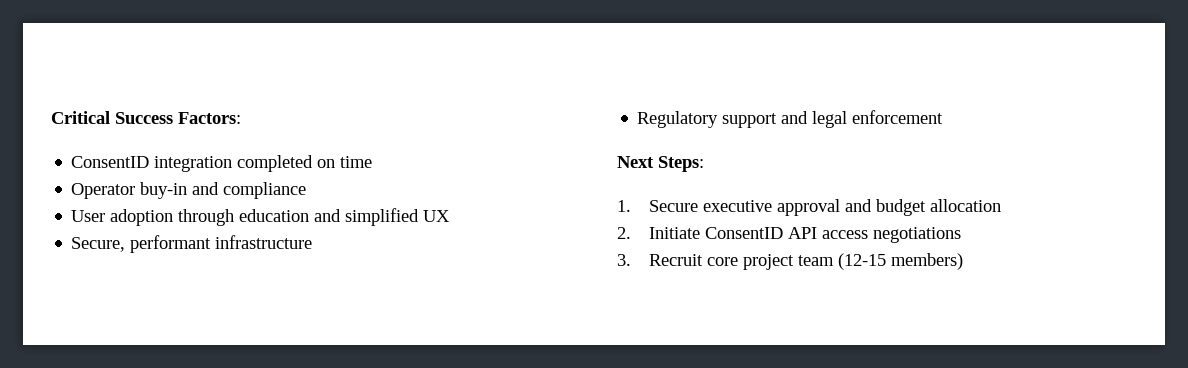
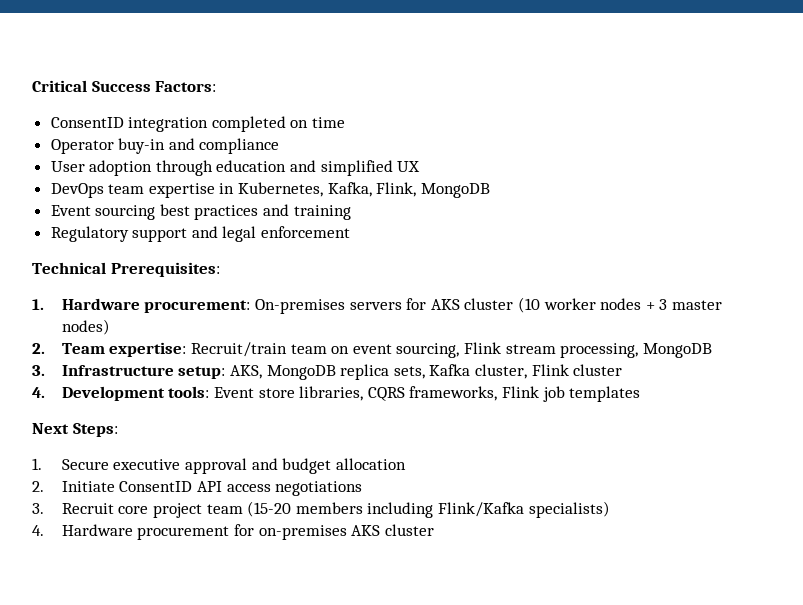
- Secure, performant infrastructure
+ DevOps team expertise in Kubernetes, Kafka, Flink, MongoDB
+ Event sourcing best practices and training
+ Technical Prerequisites:
+ 1. Hardware procurement: On-premises servers for AKS cluster (10 worker nodes + 3 master nodes)
+ 2. Team expertise: Recruit/train team on event sourcing, Flink stream processing, MongoDB
+ 3. Infrastructure setup: AKS, MongoDB replica sets, Kafka cluster, Flink cluster
+ 4. Development tools: Event store libraries, CQRS frameworks, Flink job templates
- 3. Recruit core project team (12-15 members)
+ 3. Recruit core project team (15-20 members including Flink/Kafka specialists)
+ 4. Hardware procurement for on-premises AKS cluster

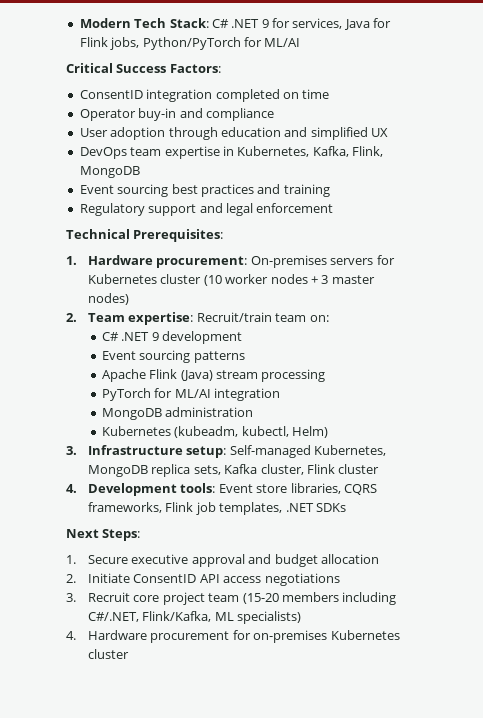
+ Modern Tech Stack: C# .NET 9 for services, Java for Flink jobs, Python/PyTorch for ML/AI
- 1. Hardware procurement: On-premises servers for AKS cluster (10 worker nodes + 3 master nodes)
+ 1. Hardware procurement: On-premises servers for Kubernetes cluster (10 worker nodes + 3 master nodes)
- 2. Team expertise: Recruit/train team on event sourcing, Flink stream processing, MongoDB
+ 2. Team expertise: Recruit/train team on:
+ C# .NET 9 development
+ Event sourcing patterns
+ Apache Flink (Java) stream processing
+ PyTorch for ML/AI integration
+ MongoDB administration
+ Kubernetes (kubeadm, kubectl, Helm)
- 3. Infrastructure setup: AKS, MongoDB replica sets, Kafka cluster, Flink cluster
+ 3. Infrastructure setup: Self-managed Kubernetes, MongoDB replica sets, Kafka cluster, Flink cluster
- 4. Development tools: Event store libraries, CQRS frameworks, Flink job templates
+ 4. Development tools: Event store libraries, CQRS frameworks, Flink job templates, .NET SDKs
- 3. Recruit core project team (15-20 members including Flink/Kafka specialists)
+ 3. Recruit core project team (15-20 members including C#/.NET, Flink/Kafka, ML specialists)
- 4. Hardware procurement for on-premises AKS cluster
+ 4. Hardware procurement for on-premises Kubernetes cluster

